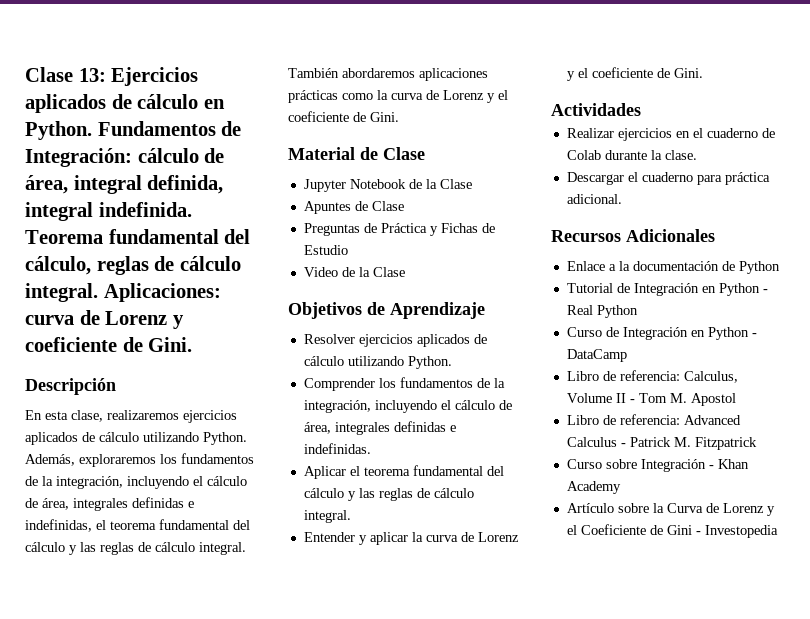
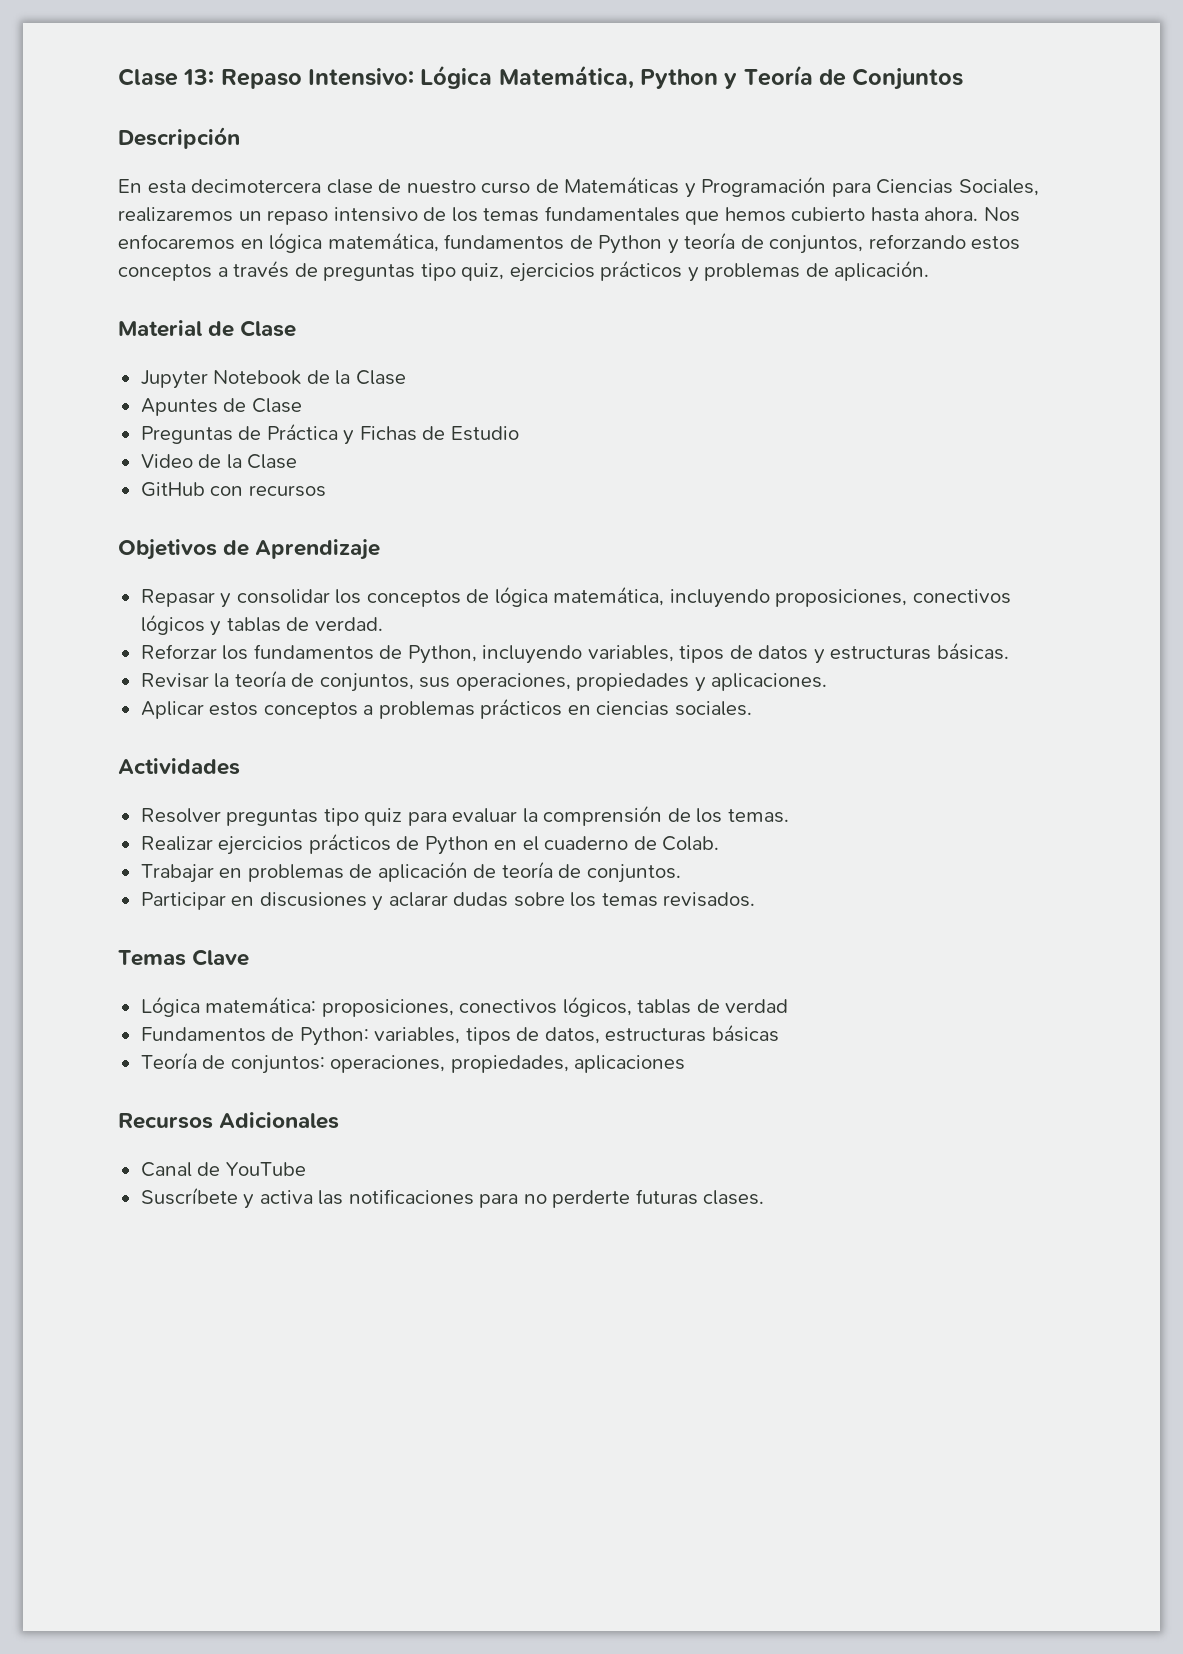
- Clase 13: Ejercicios aplicados de cálculo en Python. Fundamentos de Integración: cálculo de área, integral definida, integral indefinida. Teorema fundamental del cálculo, reglas de cálculo integral. Aplicaciones: curva de Lorenz y coeficiente de Gini.
+ Clase 13: Repaso Intensivo: Lógica Matemática, Python y Teoría de Conjuntos
  Descripción
- En esta clase, realizaremos ejercicios aplicados de cálculo utilizando Python. Además, exploraremos los fundamentos de la integración, incluyendo el cálculo de área, integrales definidas e indefinidas, el teorema fundamental del cálculo y las reglas de cálculo integral. También abordaremos aplicaciones prácticas como la curva de Lorenz y el coeficiente de Gini.
+ En esta decimotercera clase de nuestro curso de Matemáticas y Programación para Ciencias Sociales, realizaremos un repaso intensivo de los temas fundamentales que hemos cubierto hasta ahora. Nos enfocaremos en lógica matemática, fundamentos de Python y teoría de conjuntos, reforzando estos conceptos a través de preguntas tipo quiz, ejercicios prácticos y problemas de aplicación.
+ GitHub con recursos
- Resolver ejercicios aplicados de cálculo utilizando Python.
- Comprender los fundamentos de la integración, incluyendo el cálculo de área, integrales definidas e indefinidas.
- Aplicar el teorema fundamental del cálculo y las reglas de cálculo integral.
- Entender y aplicar la curva de Lorenz y el coeficiente de Gini.
+ Repasar y consolidar los conceptos de lógica matemática, incluyendo proposiciones, conectivos lógicos y tablas de verdad.
+ Reforzar los fundamentos de Python, incluyendo variables, tipos de datos y estructuras básicas.
+ Revisar la teoría de conjuntos, sus operaciones, propiedades y aplicaciones.
+ Aplicar estos conceptos a problemas prácticos en ciencias sociales.
  Actividades
+ Resolver preguntas tipo quiz para evaluar la comprensión de los temas.
- Realizar ejercicios en el cuaderno de Colab durante la clase.
- Descargar el cuaderno para práctica adicional.
+ Realizar ejercicios prácticos de Python en el cuaderno de Colab.
+ Trabajar en problemas de aplicación de teoría de conjuntos.
+ Participar en discusiones y aclarar dudas sobre los temas revisados.
+ Temas Clave
+ Lógica matemática: proposiciones, conectivos lógicos, tablas de verdad
+ Fundamentos de Python: variables, tipos de datos, estructuras básicas
+ Teoría de conjuntos: operaciones, propiedades, aplicaciones
  Recursos Adicionales
- Enlace a la documentación de Python
- Tutorial de Integración en Python - Real Python
- Curso de Integración en Python - DataCamp
- Libro de referencia: Calculus, Volume II - Tom M. Apostol
- Libro de referencia: Advanced Calculus - Patrick M. Fitzpatrick
- Curso sobre Integración - Khan Academy
- Artículo sobre la Curva de Lorenz y el Coeficiente de Gini - Investopedia
+ Canal de YouTube
+ Suscríbete y activa las notificaciones para no perderte futuras clases.

